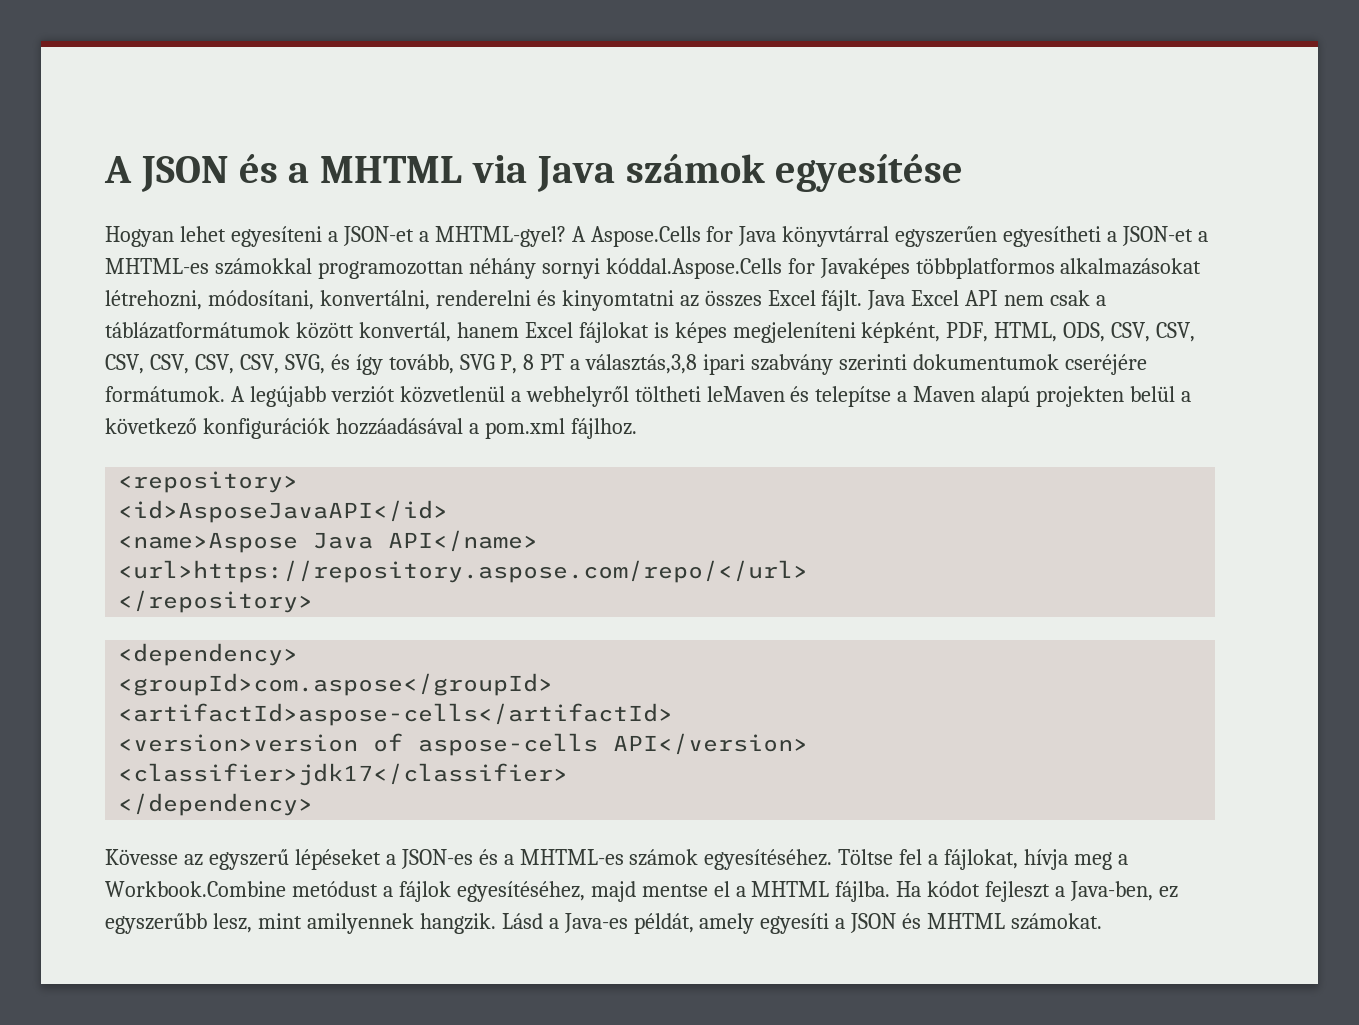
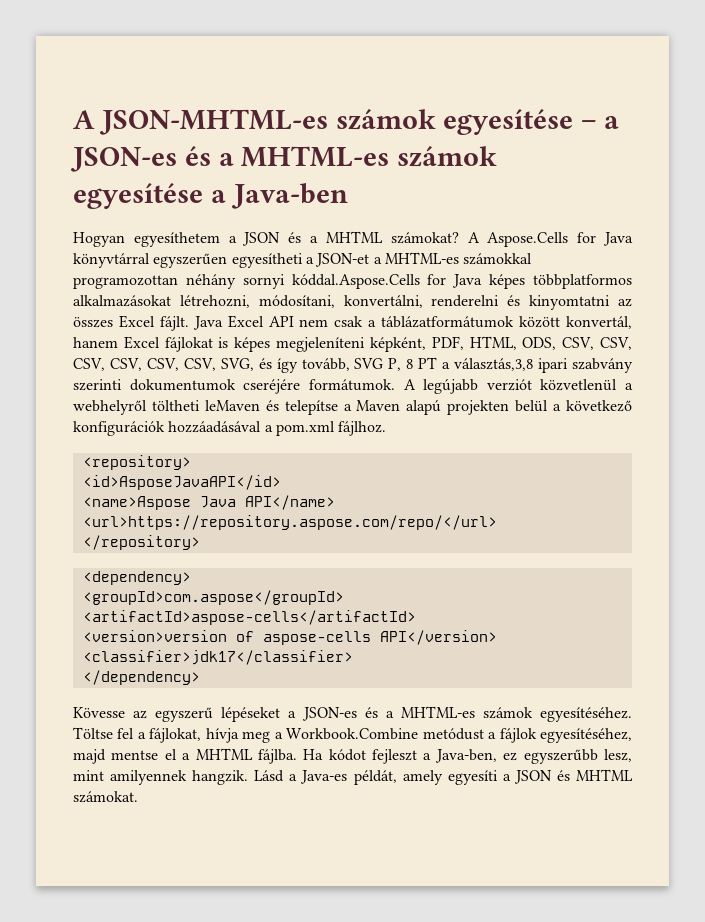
- A JSON és a MHTML via Java számok egyesítése
- Hogyan lehet egyesíteni a JSON-et a MHTML-gyel?
+ A JSON-MHTML-es számok egyesítése – a JSON-es és a MHTML-es számok egyesítése a Java-ben
+ Hogyan egyesíthetem a JSON és a MHTML számokat?
- A Aspose.Cells for Java könyvtárral egyszerűen egyesítheti a JSON-et a MHTML-es számokkal programozottan néhány sornyi kóddal.Aspose.Cells for Javaképes többplatformos alkalmazásokat létrehozni, módosítani, konvertálni, renderelni és kinyomtatni az összes Excel fájlt.
+ A Aspose.Cells for Java könyvtárral egyszerűen egyesítheti a JSON-et a MHTML-es számokkal programozottan néhány sornyi kóddal.Aspose.Cells for Java képes többplatformos alkalmazásokat létrehozni, módosítani, konvertálni, renderelni és kinyomtatni az összes Excel fájlt.

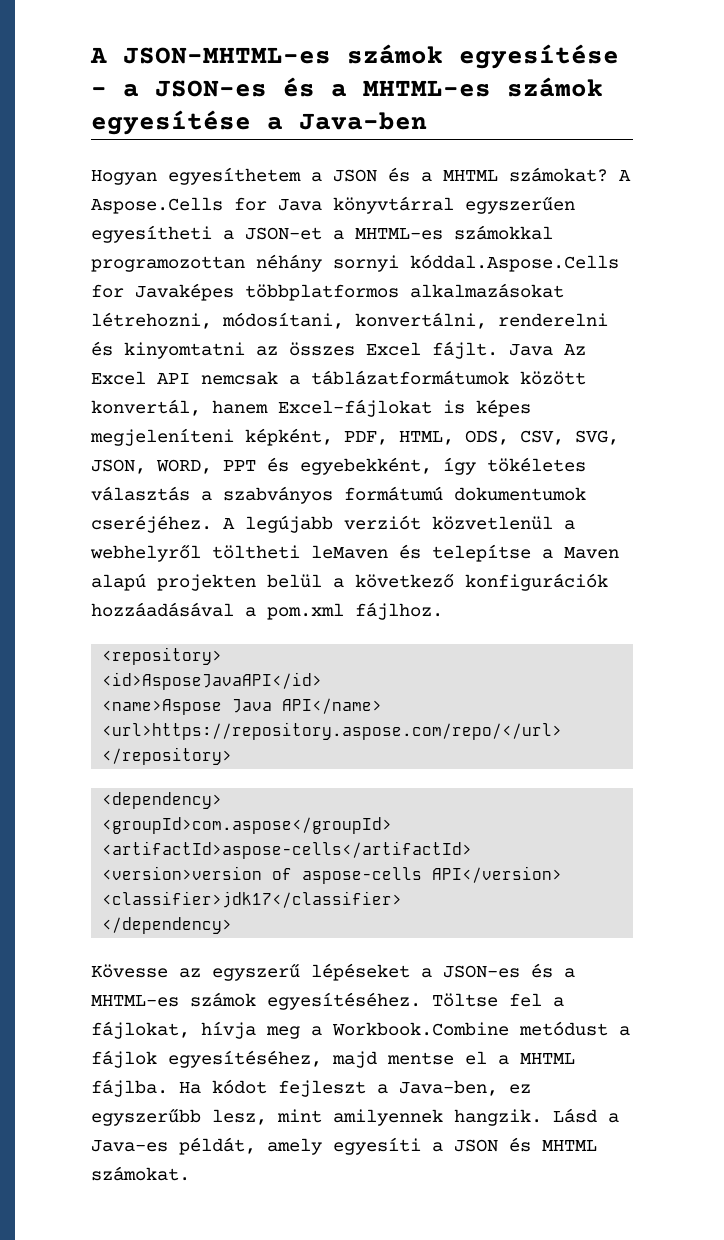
- A Aspose.Cells for Java könyvtárral egyszerűen egyesítheti a JSON-et a MHTML-es számokkal programozottan néhány sornyi kóddal.Aspose.Cells for Java képes többplatformos alkalmazásokat létrehozni, módosítani, konvertálni, renderelni és kinyomtatni az összes Excel fájlt.
+ A Aspose.Cells for Java könyvtárral egyszerűen egyesítheti a JSON-et a MHTML-es számokkal programozottan néhány sornyi kóddal.Aspose.Cells for Javaképes többplatformos alkalmazásokat létrehozni, módosítani, konvertálni, renderelni és kinyomtatni az összes Excel fájlt.
- Java Excel API nem csak a táblázatformátumok között konvertál, hanem Excel fájlokat is képes megjeleníteni képként, PDF, HTML, ODS, CSV, CSV, CSV, CSV, CSV, CSV, SVG, és így tovább, SVG P, 8 PT a választás,3,8 ipari szabvány szerinti dokumentumok cseréjére formátumok.
+ Java Az Excel API nemcsak a táblázatformátumok között konvertál, hanem Excel-fájlokat is képes megjeleníteni képként, PDF, HTML, ODS, CSV, SVG, JSON, WORD, PPT és egyebekként, így tökéletes választás a szabványos formátumú dokumentumok cseréjéhez.

